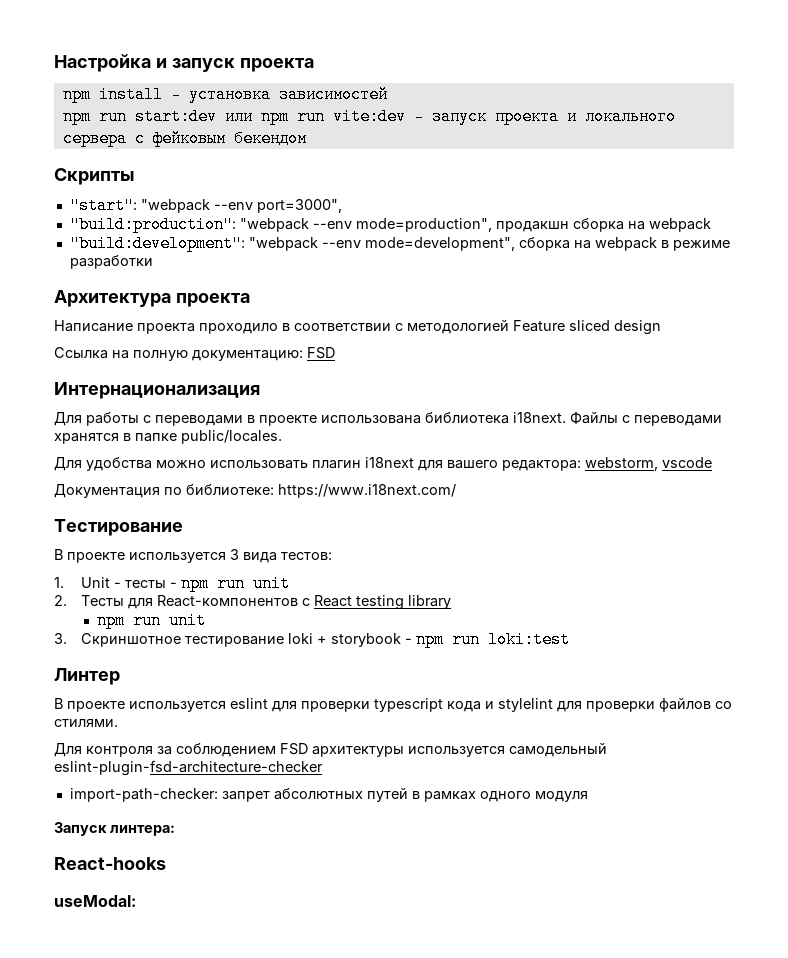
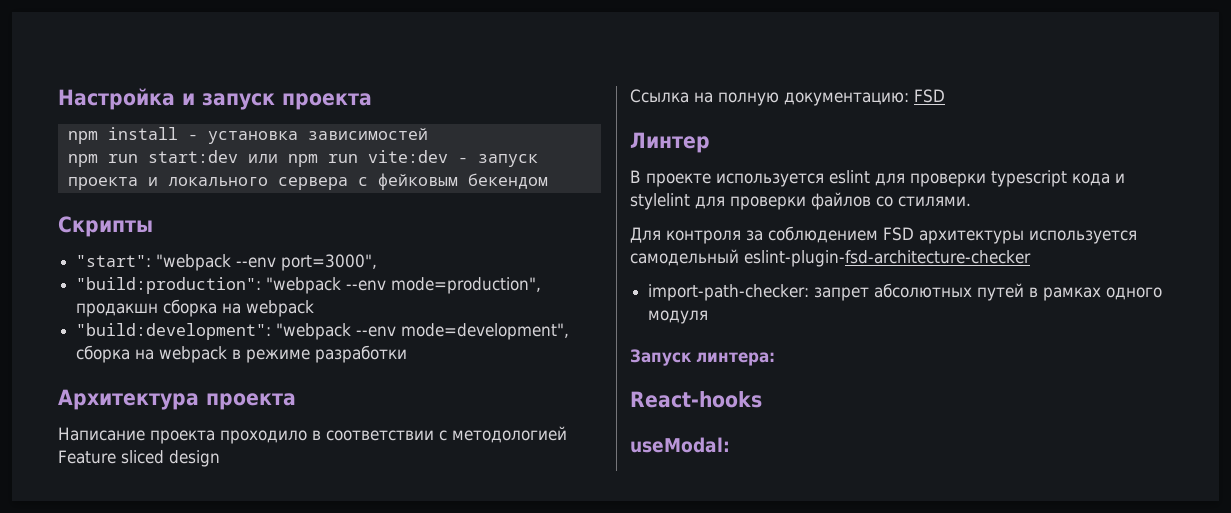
- Интернационализация
- Для работы с переводами в проекте использована библиотека i18next. Файлы с переводами хранятся в папке public/locales.
- Для удобства можно использовать плагин i18next для вашего редактора: webstorm, vscode
- Документация по библиотеке: https://www.i18next.com/
- Тестирование
- В проекте используется 3 вида тестов:
- 1. Unit - тесты - npm run unit
- 2. Тесты для React-компонентов с React testing library
- npm run unit
- 3. Скриншотное тестирование loki + storybook - npm run loki:test

